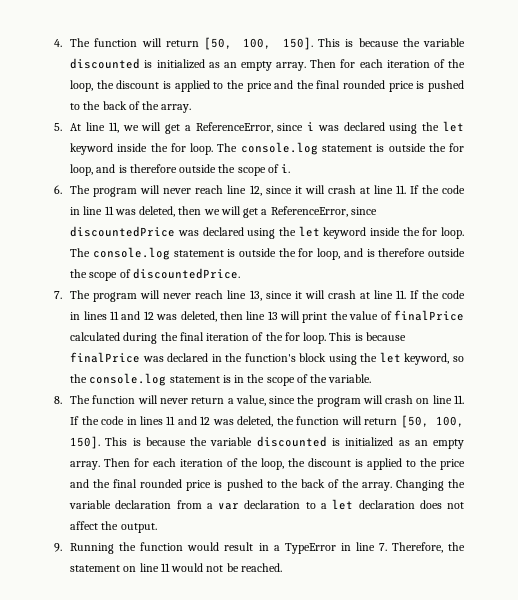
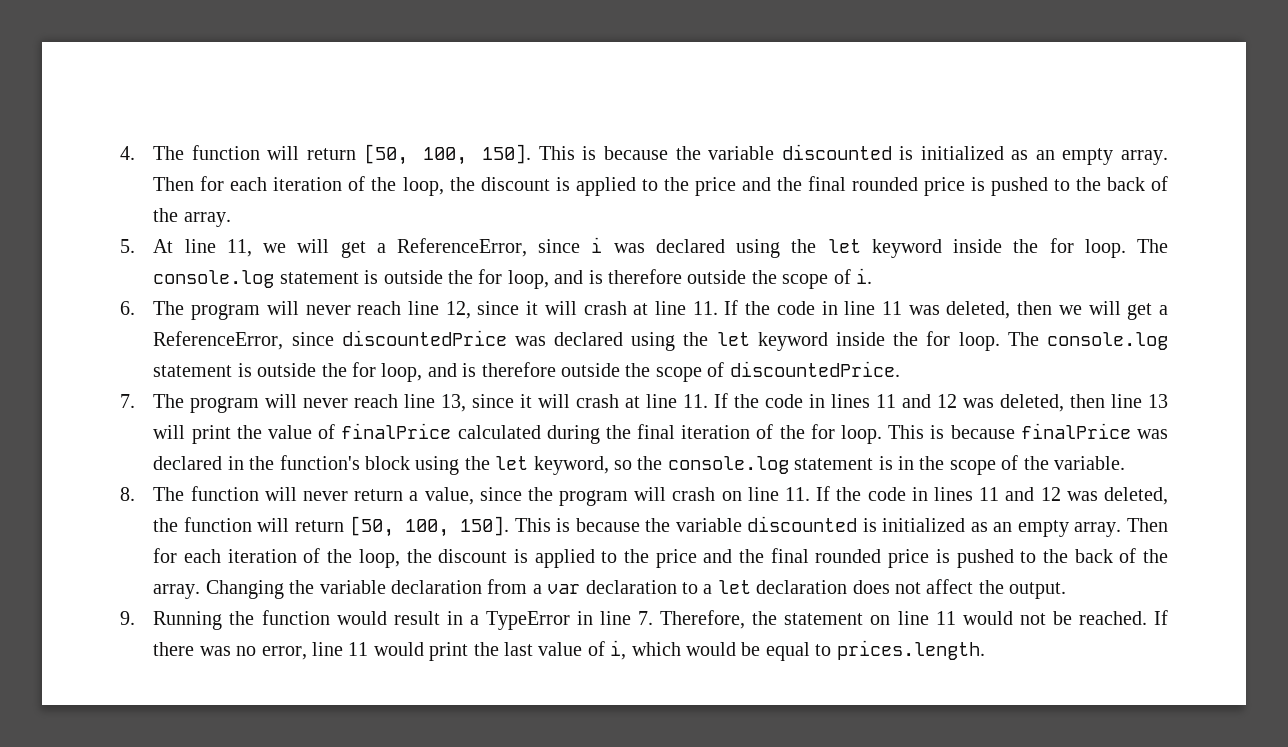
+ If there was no error, line 11 would print the last value of i, which would be equal to prices.length.

